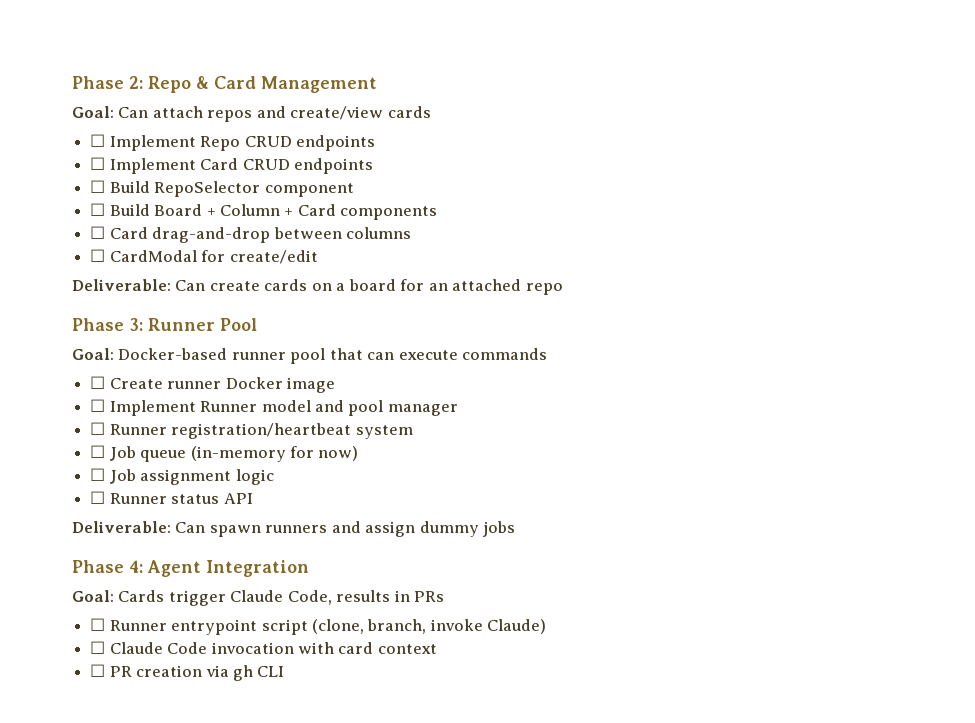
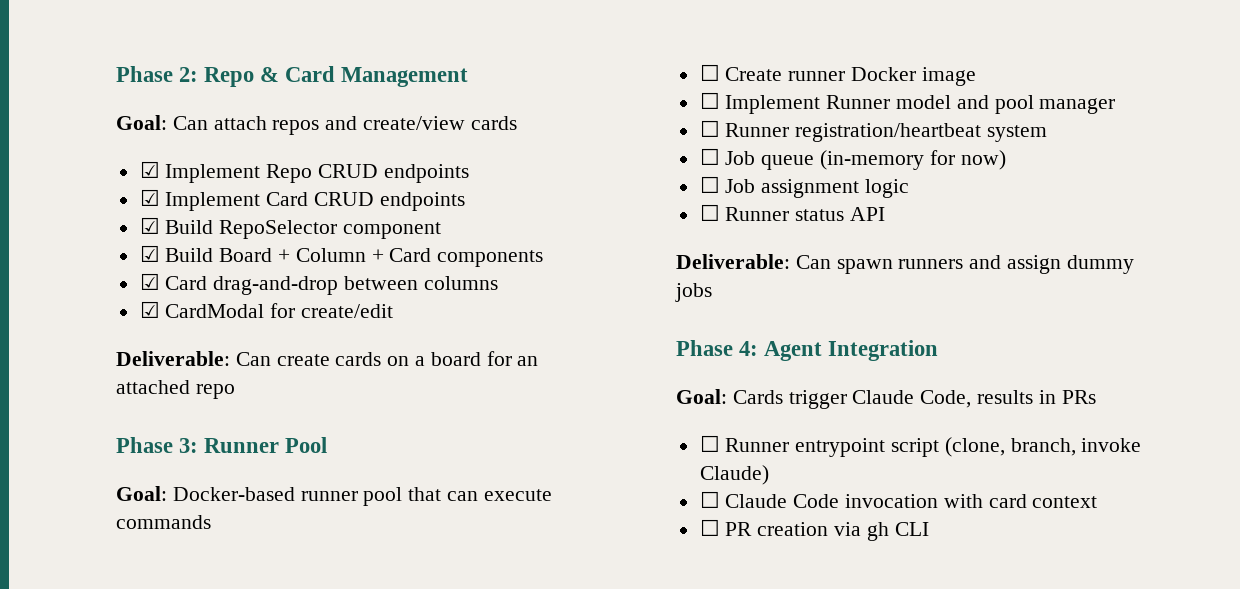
- ☐ Implement Repo CRUD endpoints
+ ☑ Implement Repo CRUD endpoints
- ☐ Implement Card CRUD endpoints
+ ☑ Implement Card CRUD endpoints
- ☐ Build RepoSelector component
+ ☑ Build RepoSelector component
- ☐ Build Board + Column + Card components
+ ☑ Build Board + Column + Card components
- ☐ Card drag-and-drop between columns
+ ☑ Card drag-and-drop between columns
- ☐ CardModal for create/edit
+ ☑ CardModal for create/edit

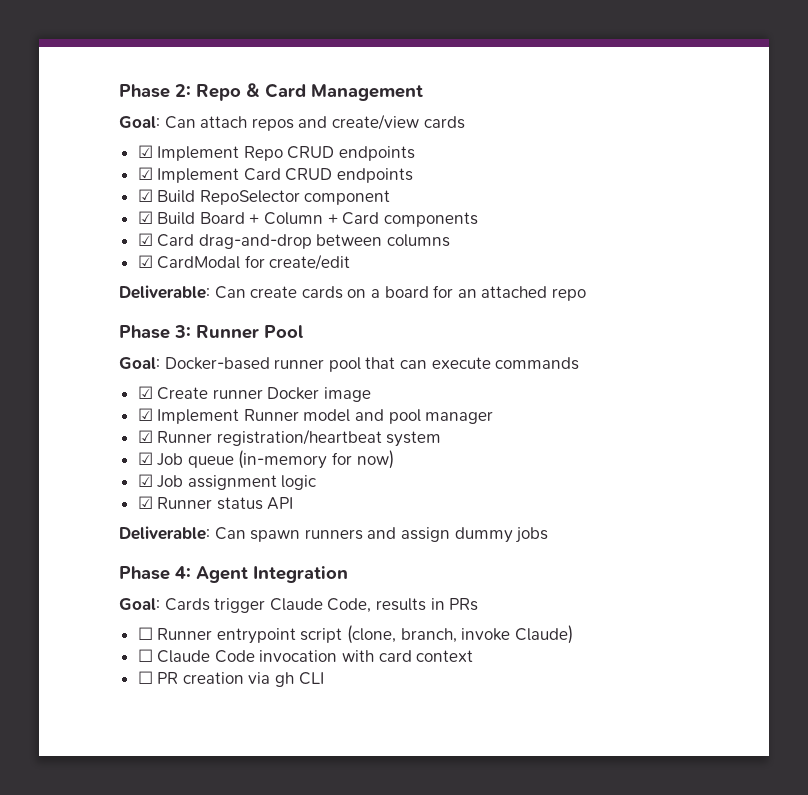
- ☐ Create runner Docker image
+ ☑ Create runner Docker image
- ☐ Implement Runner model and pool manager
+ ☑ Implement Runner model and pool manager
- ☐ Runner registration/heartbeat system
+ ☑ Runner registration/heartbeat system
- ☐ Job queue (in-memory for now)
+ ☑ Job queue (in-memory for now)
- ☐ Job assignment logic
+ ☑ Job assignment logic
- ☐ Runner status API
+ ☑ Runner status API

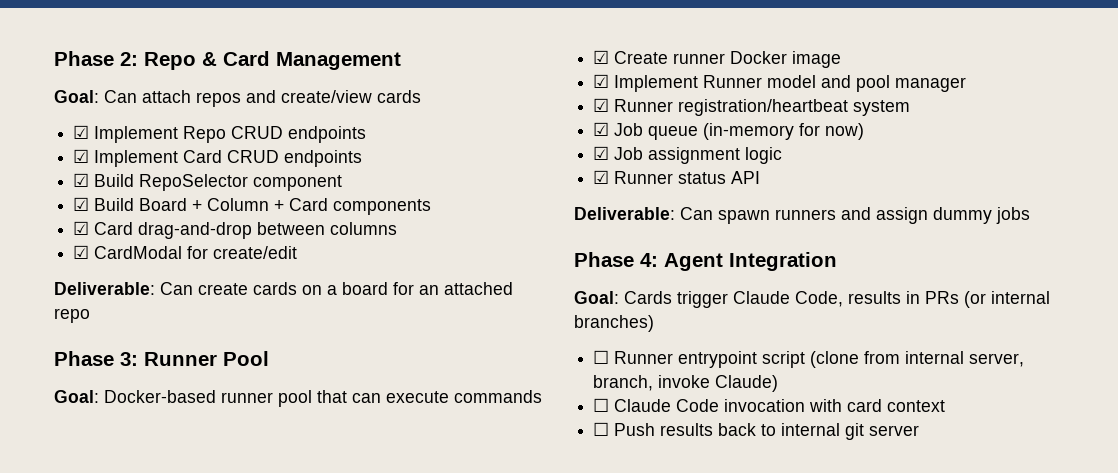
- Goal: Cards trigger Claude Code, results in PRs
+ Goal: Cards trigger Claude Code, results in PRs (or internal branches)
- ☐ Runner entrypoint script (clone, branch, invoke Claude)
+ ☐ Runner entrypoint script (clone from internal server, branch, invoke Claude)
- ☐ PR creation via gh CLI
+ ☐ Push results back to internal git server

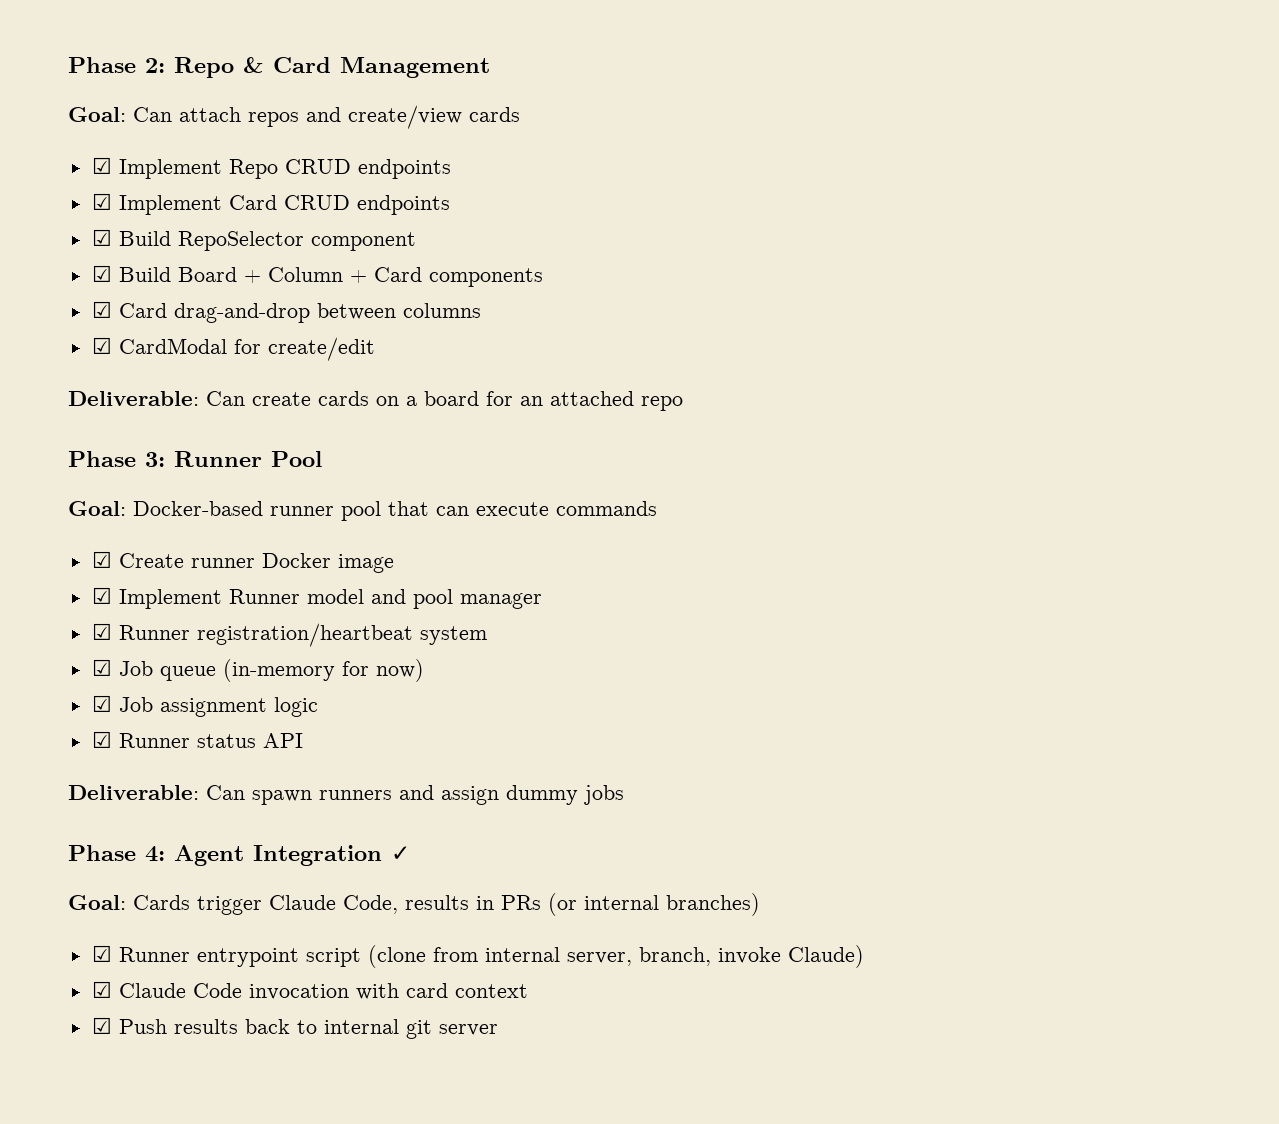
- Phase 4: Agent Integration
+ Phase 4: Agent Integration ✓
- ☐ Runner entrypoint script (clone from internal server, branch, invoke Claude)
+ ☑ Runner entrypoint script (clone from internal server, branch, invoke Claude)
- ☐ Claude Code invocation with card context
+ ☑ Claude Code invocation with card context
- ☐ Push results back to internal git server
+ ☑ Push results back to internal git server

